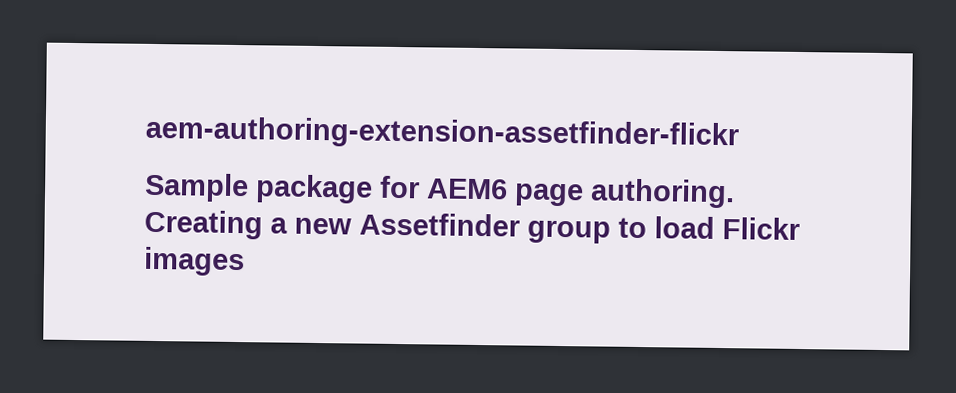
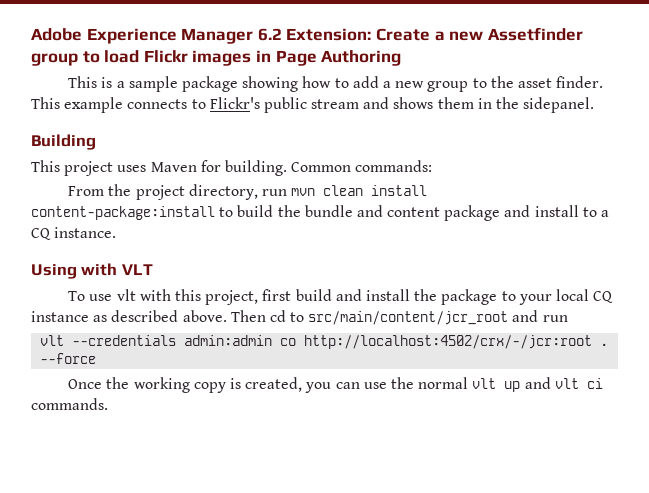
- aem-authoring-extension-assetfinder-flickr
- Sample package for AEM6 page authoring. Creating a new Assetfinder group to load Flickr images
+ Adobe Experience Manager 6.2 Extension: Create a new Assetfinder group to load Flickr images in Page Authoring
+ This is a sample package showing how to add a new group to the asset finder. This example connects to Flickr's public stream and shows them in the sidepanel.
+ Building
+ This project uses Maven for building. Common commands:
+ From the project directory, run mvn clean install content-package:install to build the bundle and content package and install to a CQ instance.
+ Using with VLT
+ To use vlt with this project, first build and install the package to your local CQ instance as described above. Then cd to src/main/content/jcr_root and run
+ vlt --credentials admin:admin co http://localhost:4502/crx/-/jcr:root . --force
+ Once the working copy is created, you can use the normal vlt up and vlt ci commands.

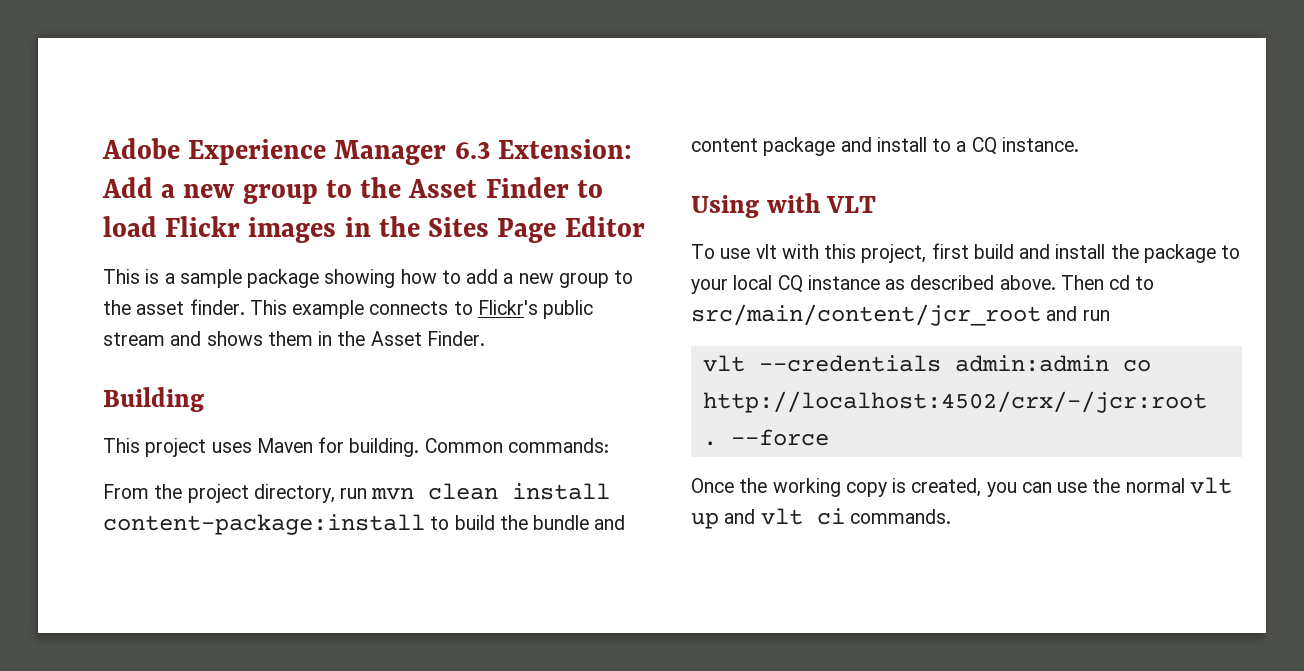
- Adobe Experience Manager 6.2 Extension: Create a new Assetfinder group to load Flickr images in Page Authoring
+ Adobe Experience Manager 6.3 Extension: Add a new group to the Asset Finder to load Flickr images in the Sites Page Editor
- This example connects to Flickr's public stream and shows them in the sidepanel.
+ This example connects to Flickr's public stream and shows them in the Asset Finder.

